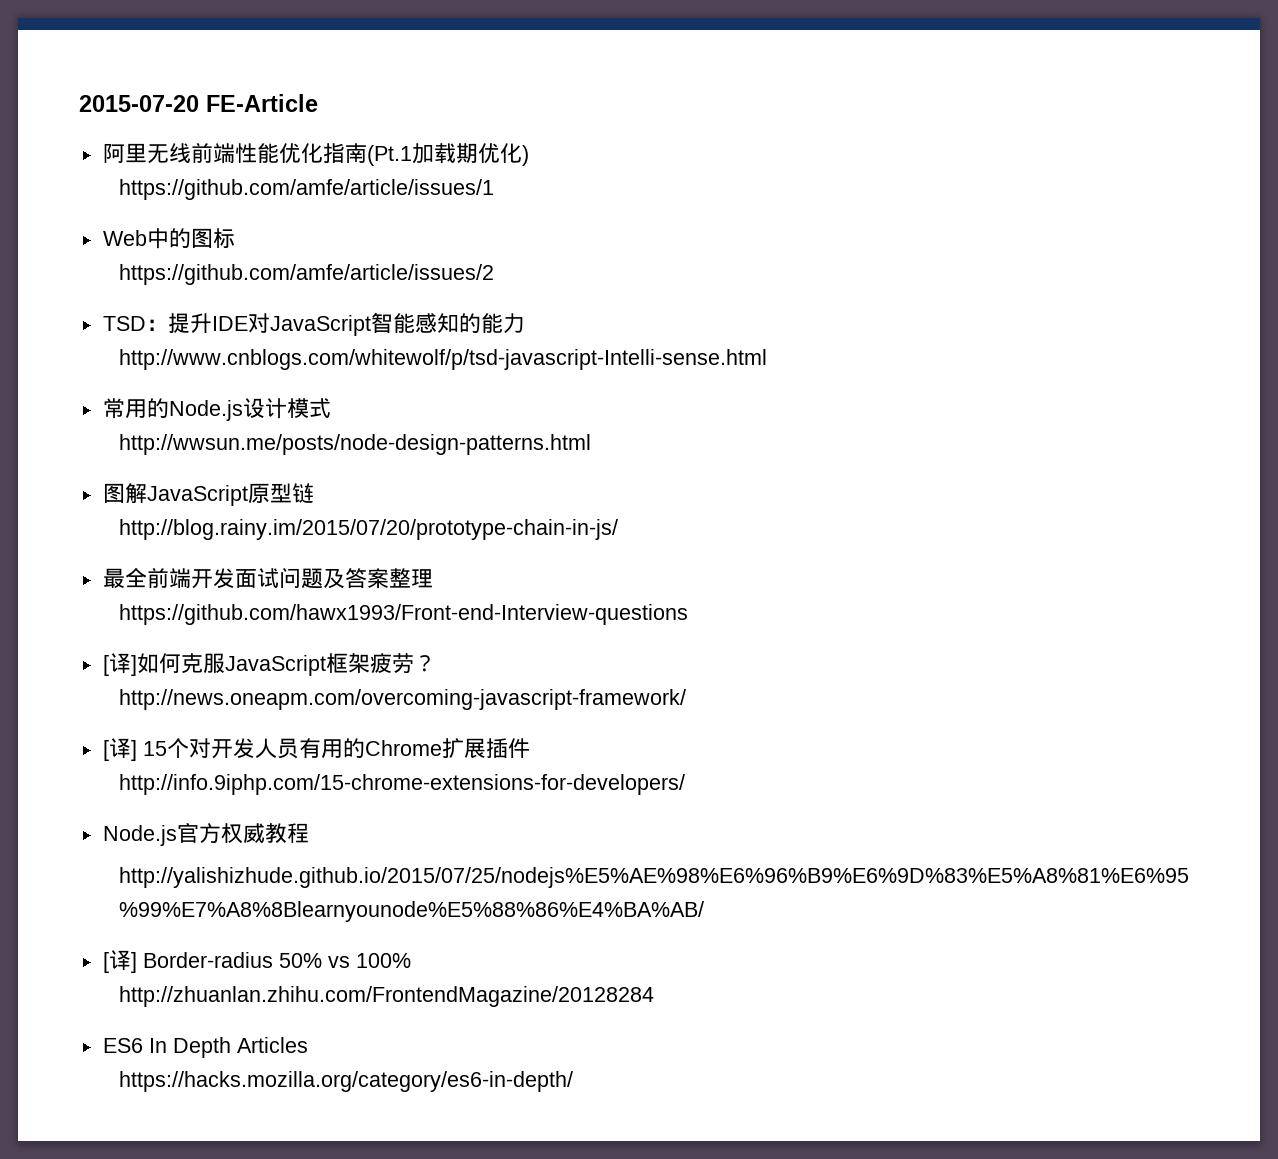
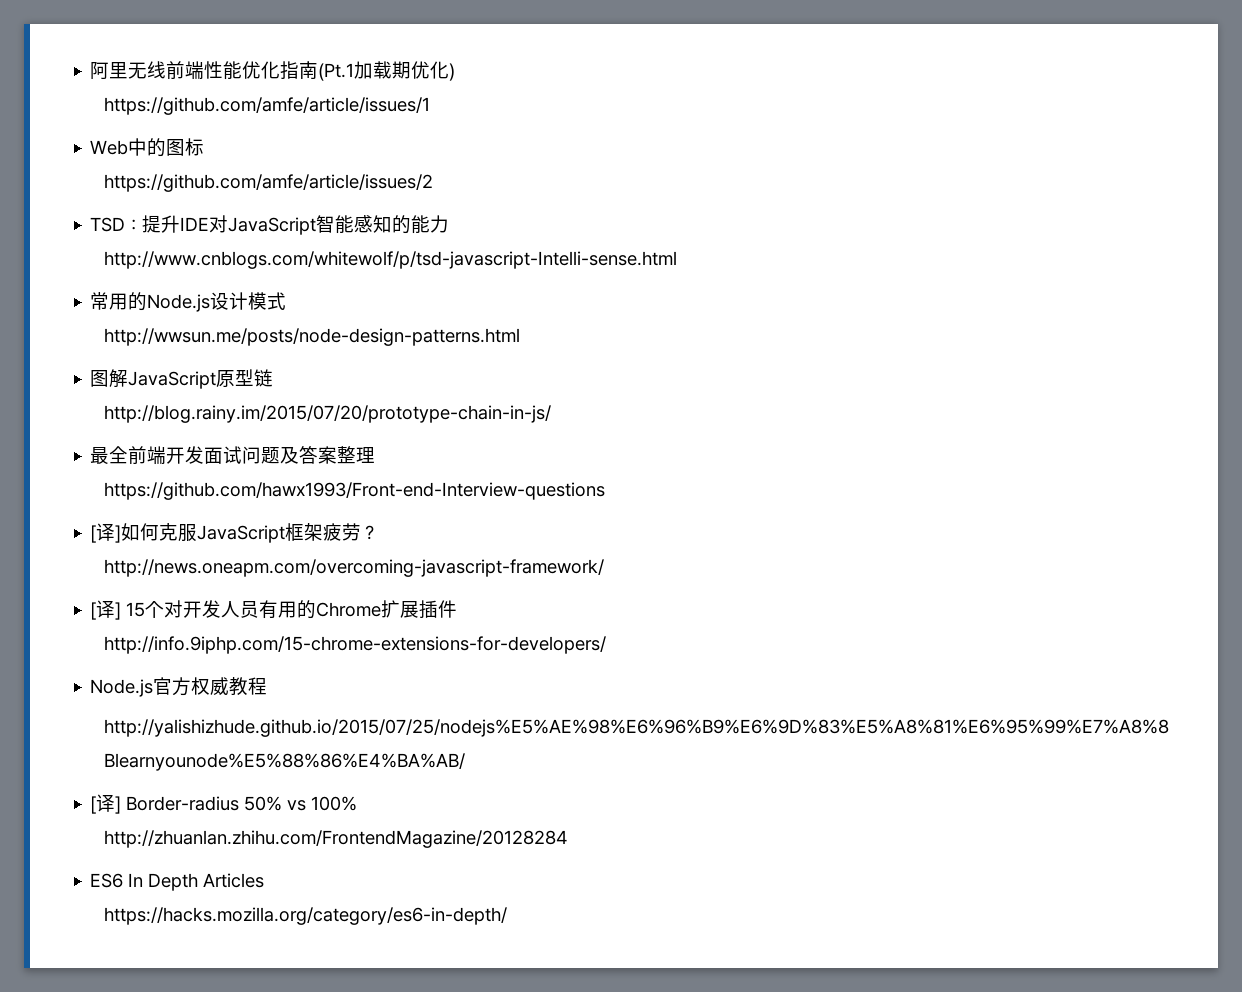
- 2015-07-20 FE-Article

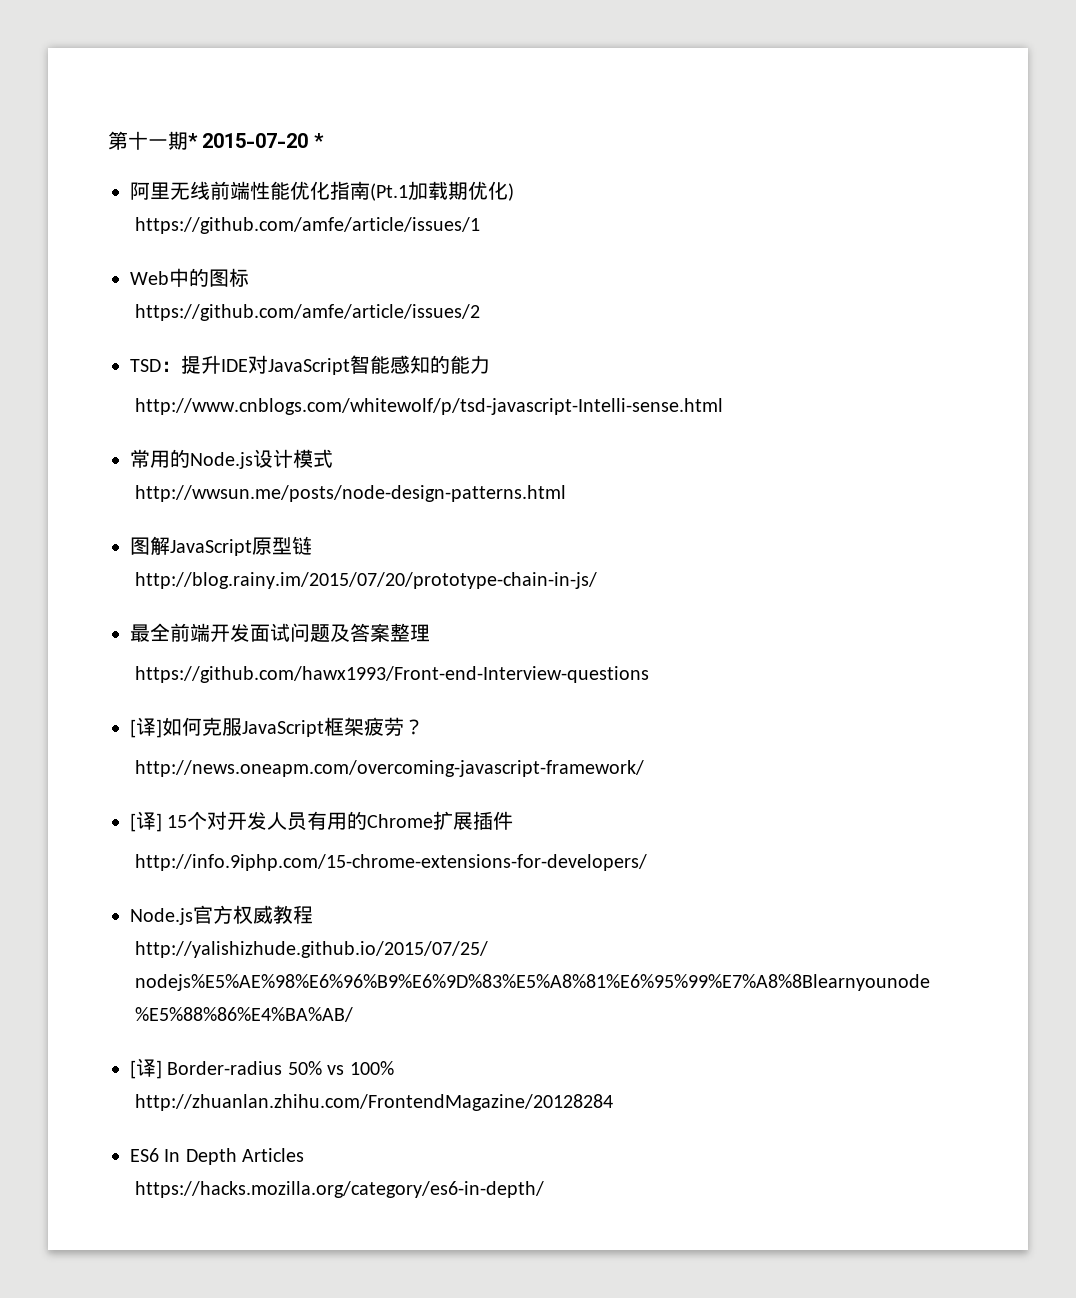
+ 第十一期* 2015-07-20 *

